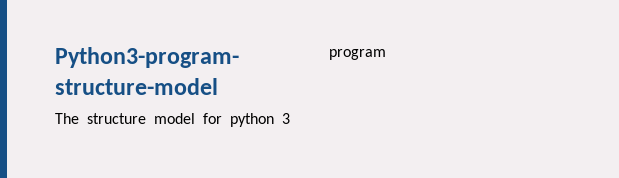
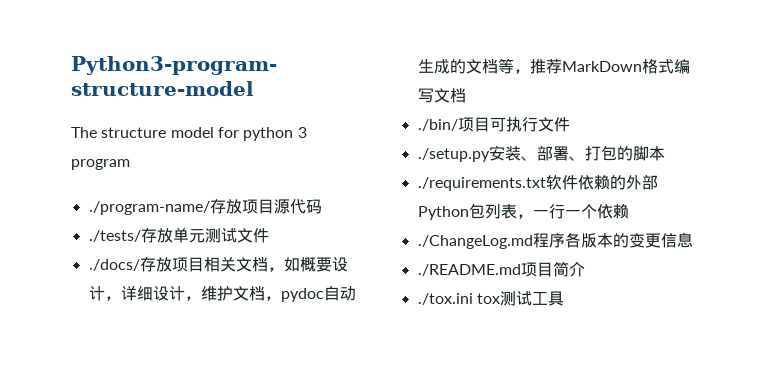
+ ./program-name/存放项目源代码
+ ./tests/存放单元测试文件
+ ./docs/存放项目相关文档，如概要设计，详细设计，维护文档，pydoc自动生成的文档等，推荐MarkDown格式编写文档
+ ./bin/项目可执行文件
+ ./setup.py安装、部署、打包的脚本
+ ./requirements.txt软件依赖的外部Python包列表，一行一个依赖
+ ./ChangeLog.md程序各版本的变更信息
+ ./README.md项目简介
+ ./tox.ini tox测试工具

